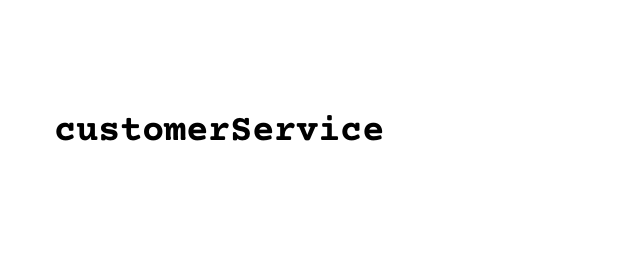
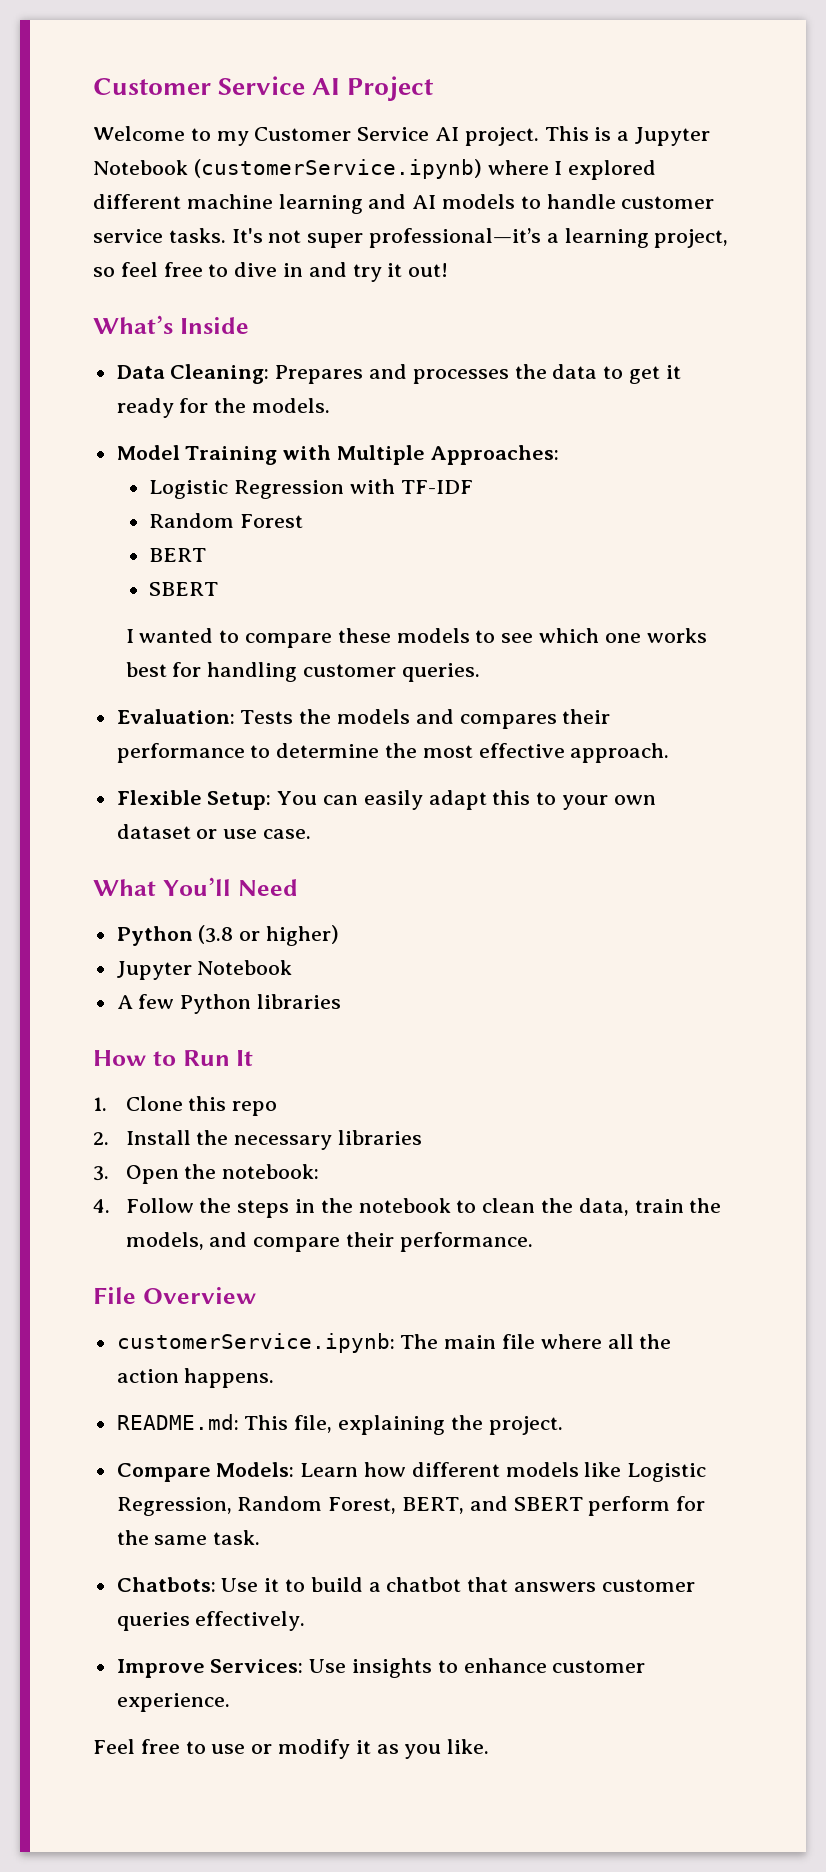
- customerService
+ Customer Service AI Project
+ Welcome to my Customer Service AI project. This is a Jupyter Notebook (customerService.ipynb) where I explored different machine learning and AI models to handle customer service tasks. It's not super professional—it’s a learning project, so feel free to dive in and try it out!
+ What’s Inside
+ Data Cleaning: Prepares and processes the data to get it ready for the models.
+ Model Training with Multiple Approaches:
+ Logistic Regression with TF-IDF
+ Random Forest
+ BERT
+ SBERT
+ I wanted to compare these models to see which one works best for handling customer queries.
+ Evaluation: Tests the models and compares their performance to determine the most effective approach.
+ Flexible Setup: You can easily adapt this to your own dataset or use case.
+ What You’ll Need
+ Python (3.8 or higher)
+ Jupyter Notebook
+ A few Python libraries
+ How to Run It
+ 1. Clone this repo
+ 2. Install the necessary libraries
+ 3. Open the notebook:
+ 4. Follow the steps in the notebook to clean the data, train the models, and compare their performance.
+ File Overview
+ customerService.ipynb: The main file where all the action happens.
+ README.md: This file, explaining the project.
+ Compare Models: Learn how different models like Logistic Regression, Random Forest, BERT, and SBERT perform for the same task.
+ Chatbots: Use it to build a chatbot that answers customer queries effectively.
+ Improve Services: Use insights to enhance customer experience.
+ Feel free to use or modify it as you like.

